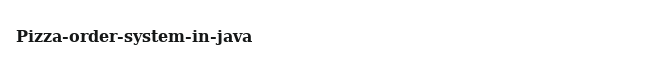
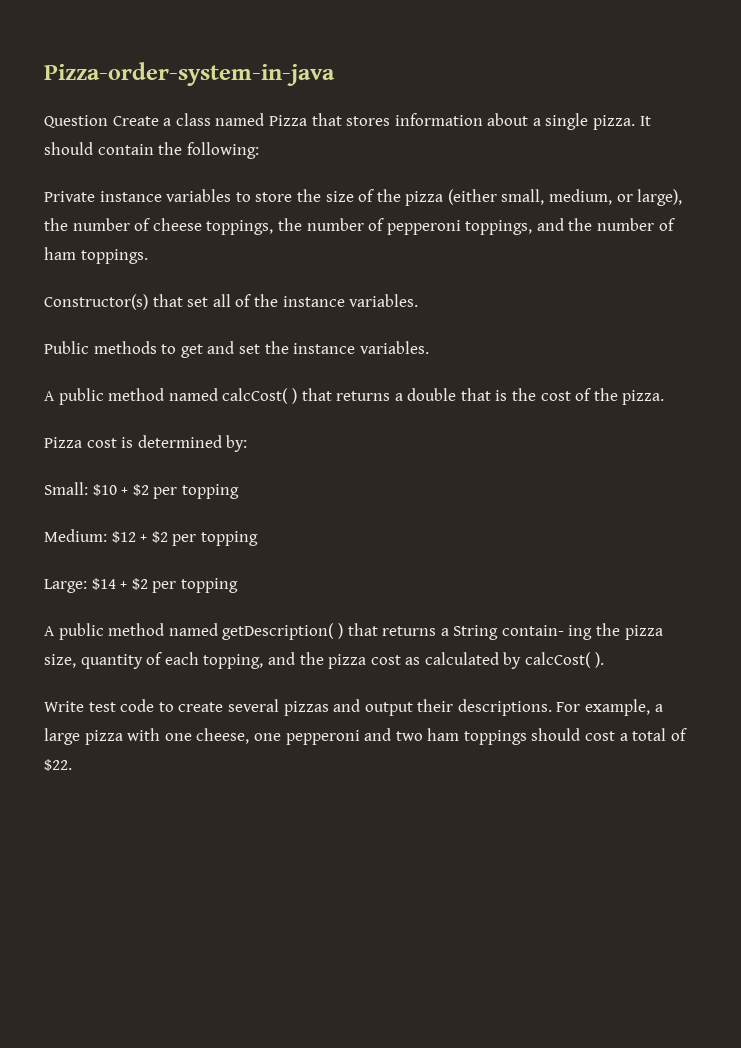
+ Question Create a class named Pizza that stores information about a single pizza. It should contain the following:
+ Private instance variables to store the size of the pizza (either small, medium, or large), the number of cheese toppings, the number of pepperoni toppings, and the number of ham toppings.
+ Constructor(s) that set all of the instance variables.
+ Public methods to get and set the instance variables.
+ A public method named calcCost( ) that returns a double that is the cost of the pizza.
+ Pizza cost is determined by:
+ Small: $10 + $2 per topping
+ Medium: $12 + $2 per topping
+ Large: $14 + $2 per topping
+ A public method named getDescription( ) that returns a String contain- ing the pizza size, quantity of each topping, and the pizza cost as calculated by calcCost( ).
+ Write test code to create several pizzas and output their descriptions. For example, a large pizza with one cheese, one pepperoni and two ham toppings should cost a total of $22.

